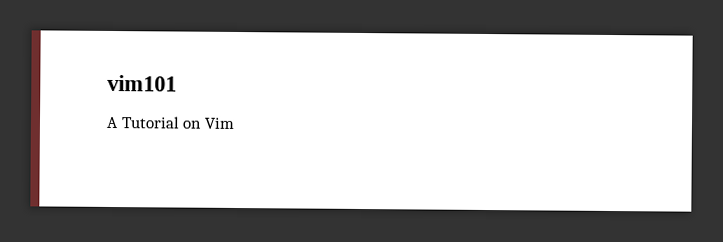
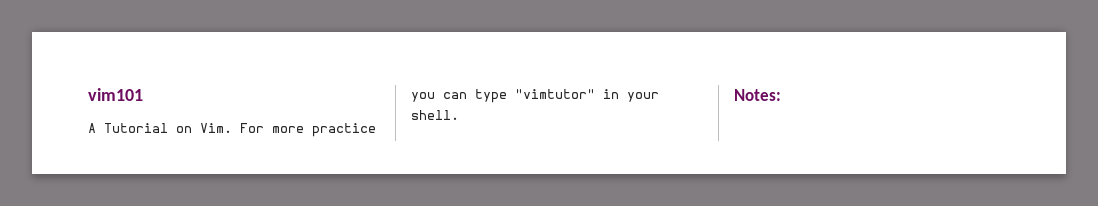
- A Tutorial on Vim
+ A Tutorial on Vim. For more practice you can type "vimtutor" in your shell.
+ Notes:

